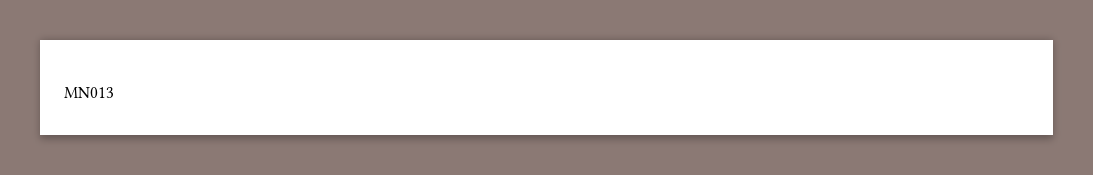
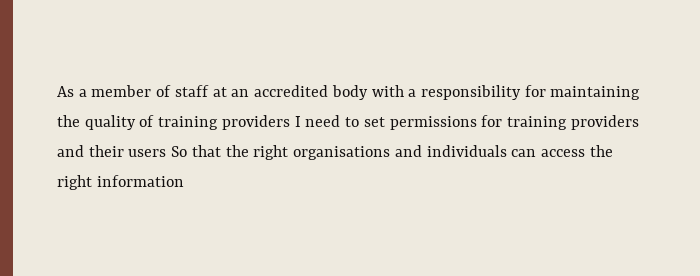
- MN013
+ As a member of staff at an accredited body with a responsibility for maintaining the quality of training providers I need to set permissions for training providers and their users So that the right organisations and individuals can access the right information

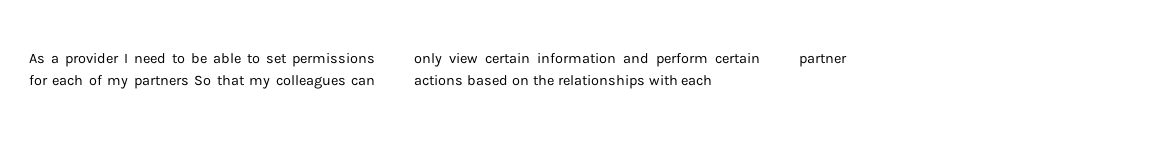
- As a member of staff at an accredited body with a responsibility for maintaining the quality of training providers I need to set permissions for training providers and their users So that the right organisations and individuals can access the right information
+ As a provider I need to be able to set permissions for each of my partners So that my colleagues can only view certain information and perform certain actions based on the relationships with each partner

